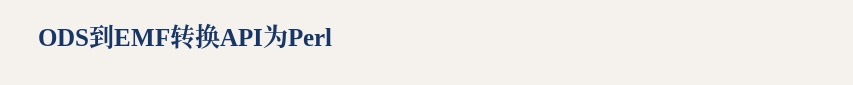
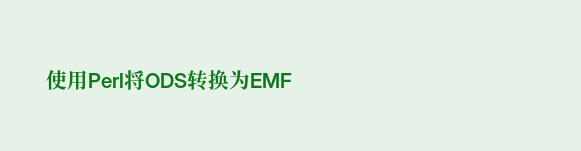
- ODS到EMF转换API为Perl
+ 使用Perl将ODS转换为EMF

